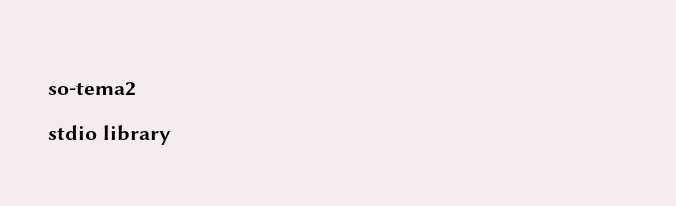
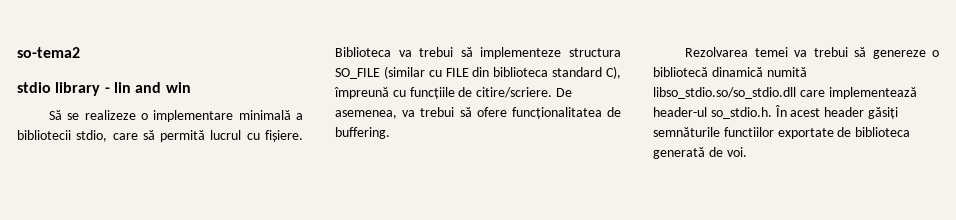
- stdio library
+ stdio library - lin and win
+ Să se realizeze o implementare minimală a bibliotecii stdio, care să permită lucrul cu fișiere. Biblioteca va trebui să implementeze structura SO_FILE (similar cu FILE din biblioteca standard C), împreună cu funcțiile de citire/scriere. De asemenea, va trebui să ofere funcționalitatea de buffering.
+ Rezolvarea temei va trebui să genereze o bibliotecă dinamică numită libso_stdio.so/so_stdio.dll care implementează header-ul so_stdio.h. În acest header găsiți semnăturile functiilor exportate de biblioteca generată de voi.

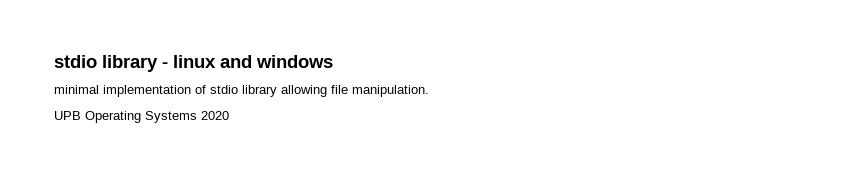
- so-tema2
- stdio library - lin and win
- Să se realizeze o implementare minimală a bibliotecii stdio, care să permită lucrul cu fișiere. Biblioteca va trebui să implementeze structura SO_FILE (similar cu FILE din biblioteca standard C), împreună cu funcțiile de citire/scriere. De asemenea, va trebui să ofere funcționalitatea de buffering.
- Rezolvarea temei va trebui să genereze o bibliotecă dinamică numită libso_stdio.so/so_stdio.dll care implementează header-ul so_stdio.h. În acest header găsiți semnăturile functiilor exportate de biblioteca generată de voi.
+ stdio library - linux and windows
+ minimal implementation of stdio library allowing file manipulation.
+ UPB Operating Systems 2020

